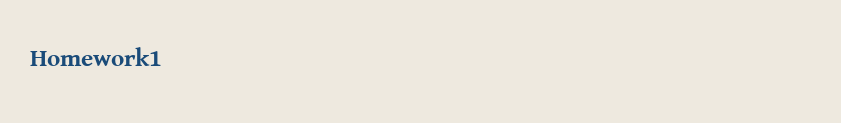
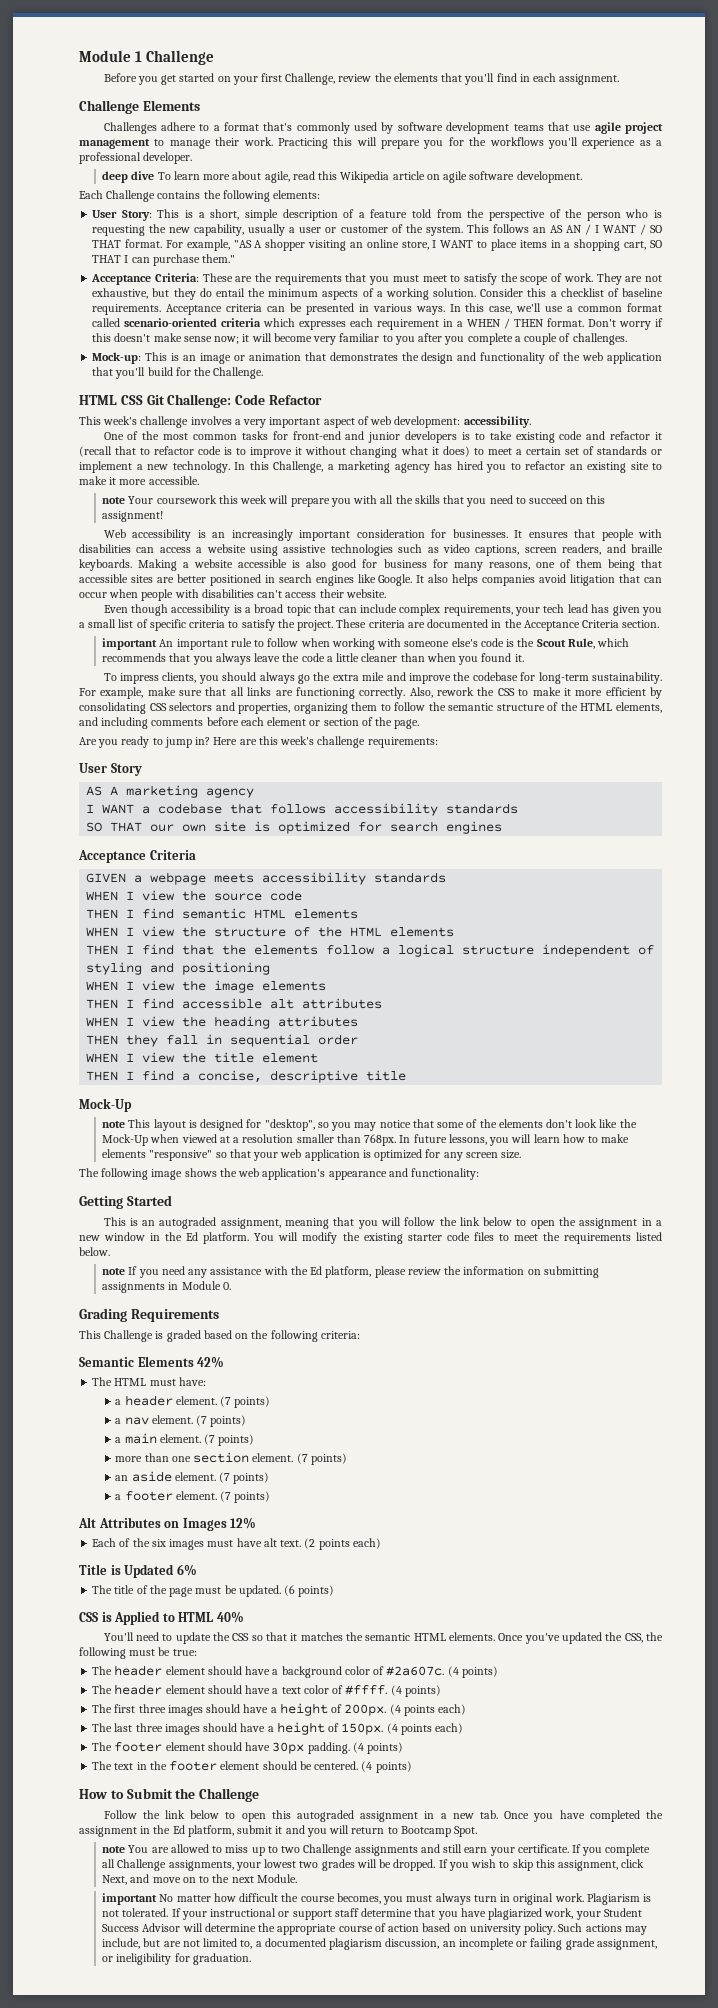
- Homework1
+ Module 1 Challenge
+ Before you get started on your first Challenge, review the elements that you'll find in each assignment.
+ Challenge Elements
+ Challenges adhere to a format that's commonly used by software development teams that use agile project management to manage their work. Practicing this will prepare you for the workflows you'll experience as a professional developer.
+ deep dive To learn more about agile, read this Wikipedia article on agile software development.
+ Each Challenge contains the following elements:
+ User Story: This is a short, simple description of a feature told from the perspective of the person who is requesting the new capability, usually a user or customer of the system. This follows an AS AN / I WANT / SO THAT format. For example, "AS A shopper visiting an online store, I WANT to place items in a shopping cart, SO THAT I can purchase them."
+ Acceptance Criteria: These are the requirements that you must meet to satisfy the scope of work. They are not exhaustive, but they do entail the minimum aspects of a working solution. Consider this a checklist of baseline requirements. Acceptance criteria can be presented in various ways. In this case, we'll use a common format called scenario-oriented criteria which expresses each requirement in a WHEN / THEN format. Don't worry if this doesn't make sense now; it will become very familiar to you after you complete a couple of challenges.
+ Mock-up: This is an image or animation that demonstrates the design and functionality of the web application that you'll build for the Challenge.
+ HTML CSS Git Challenge: Code Refactor
+ This week's challenge involves a very important aspect of web development: accessibility.
+ One of the most common tasks for front-end and junior developers is to take existing code and refactor it (recall that to refactor code is to improve it without changing what it does) to meet a certain set of standards or implement a new technology. In this Challenge, a marketing agency has hired you to refactor an existing site to make it more accessible.
+ note Your coursework this week will prepare you with all the skills that you need to succeed on this assignment!
+ Web accessibility is an increasingly important consideration for businesses. It ensures that people with disabilities can access a website using assistive technologies such as video captions, screen readers, and braille keyboards. Making a website accessible is also good for business for many reasons, one of them being that accessible sites are better positioned in search engines like Google. It also helps companies avoid litigation that can occur when people with disabilities can't access their website.
+ Even though accessibility is a broad topic that can include complex requirements, your tech lead has given you a small list of specific criteria to satisfy the project. These criteria are documented in the Acceptance Criteria section.
+ important An important rule to follow when working with someone else's code is the Scout Rule, which recommends that you always leave the code a little cleaner than when you found it.
+ To impress clients, you should always go the extra mile and improve the codebase for long-term sustainability. For example, make sure that all links are functioning correctly. Also, rework the CSS to make it more efficient by consolidating CSS selectors and properties, organizing them to follow the semantic structure of the HTML elements, and including comments before each element or section of the page.
+ Are you ready to jump in? Here are this week's challenge requirements:
+ User Story
+ AS A marketing agency
+ I WANT a codebase that follows accessibility standards
+ SO THAT our own site is optimized for search engines
+ Acceptance Criteria
+ GIVEN a webpage meets accessibility standards
+ WHEN I view the source code
+ THEN I find semantic HTML elements
+ WHEN I view the structure of the HTML elements
+ THEN I find that the elements follow a logical structure independent of styling and positioning
+ WHEN I view the image elements
+ THEN I find accessible alt attributes
+ WHEN I view the heading attributes
+ THEN they fall in sequential order
+ WHEN I view the title element
+ THEN I find a concise, descriptive title
+ Mock-Up
+ note This layout is designed for "desktop", so you may notice that some of the elements don't look like the Mock-Up when viewed at a resolution smaller than 768px. In future lessons, you will learn how to make elements "responsive" so that your web application is optimized for any screen size.
+ The following image shows the web application's appearance and functionality:
+ Getting Started
+ This is an autograded assignment, meaning that you will follow the link below to open the assignment in a new window in the Ed platform. You will modify the existing starter code files to meet the requirements listed below.
+ note If you need any assistance with the Ed platform, please review the information on submitting assignments in Module 0.
+ Grading Requirements
+ This Challenge is graded based on the following criteria:
+ Semantic Elements 42%
+ The HTML must have:
+ a header element. (7 points)
+ a nav element. (7 points)
+ a main element. (7 points)
+ more than one section element. (7 points)
+ an aside element. (7 points)
+ a footer element. (7 points)
+ Alt Attributes on Images 12%
+ Each of the six images must have alt text. (2 points each)
+ Title is Updated 6%
+ The title of the page must be updated. (6 points)
+ CSS is Applied to HTML 40%
+ You'll need to update the CSS so that it matches the semantic HTML elements. Once you've updated the CSS, the following must be true:
+ The header element should have a background color of #2a607c. (4 points)
+ The header element should have a text color of #ffff. (4 points)
+ The first three images should have a height of 200px. (4 points each)
+ The last three images should have a height of 150px. (4 points each)
+ The footer element should have 30px padding. (4 points)
+ The text in the footer element should be centered. (4 points)
+ How to Submit the Challenge
+ Follow the link below to open this autograded assignment in a new tab. Once you have completed the assignment in the Ed platform, submit it and you will return to Bootcamp Spot.
+ note You are allowed to miss up to two Challenge assignments and still earn your certificate. If you complete all Challenge assignments, your lowest two grades will be dropped. If you wish to skip this assignment, click Next, and move on to the next Module.
+ important No matter how difficult the course becomes, you must always turn in original work. Plagiarism is not tolerated. If your instructional or support staff determine that you have plagiarized work, your Student Success Advisor will determine the appropriate course of action based on university policy. Such actions may include, but are not limited to, a documented plagiarism discussion, an incomplete or failing grade assignment, or ineligibility for graduation.

